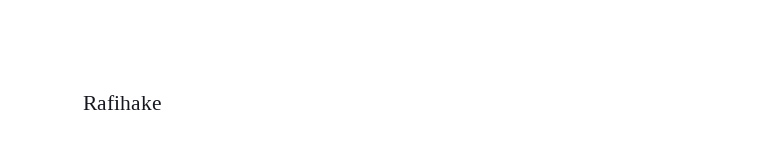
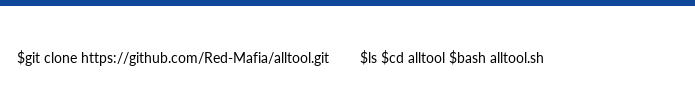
- Rafihake
+ $git clone https://github.com/Red-Mafia/alltool.git $ls $cd alltool $bash alltool.sh

